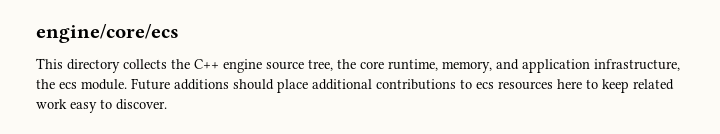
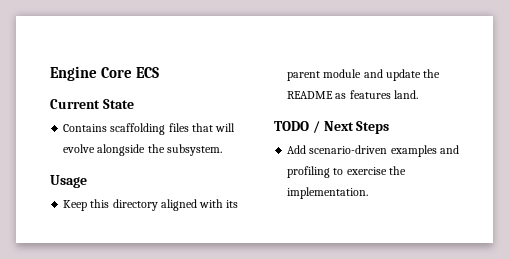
- engine/core/ecs
- This directory collects the C++ engine source tree, the core runtime, memory, and application infrastructure, the ecs module. Future additions should place additional contributions to ecs resources here to keep related work easy to discover.
+ Engine Core ECS
+ Current State
+ Contains scaffolding files that will evolve alongside the subsystem.
+ Usage
+ Keep this directory aligned with its parent module and update the README as features land.
+ TODO / Next Steps
+ Add scenario-driven examples and profiling to exercise the implementation.

